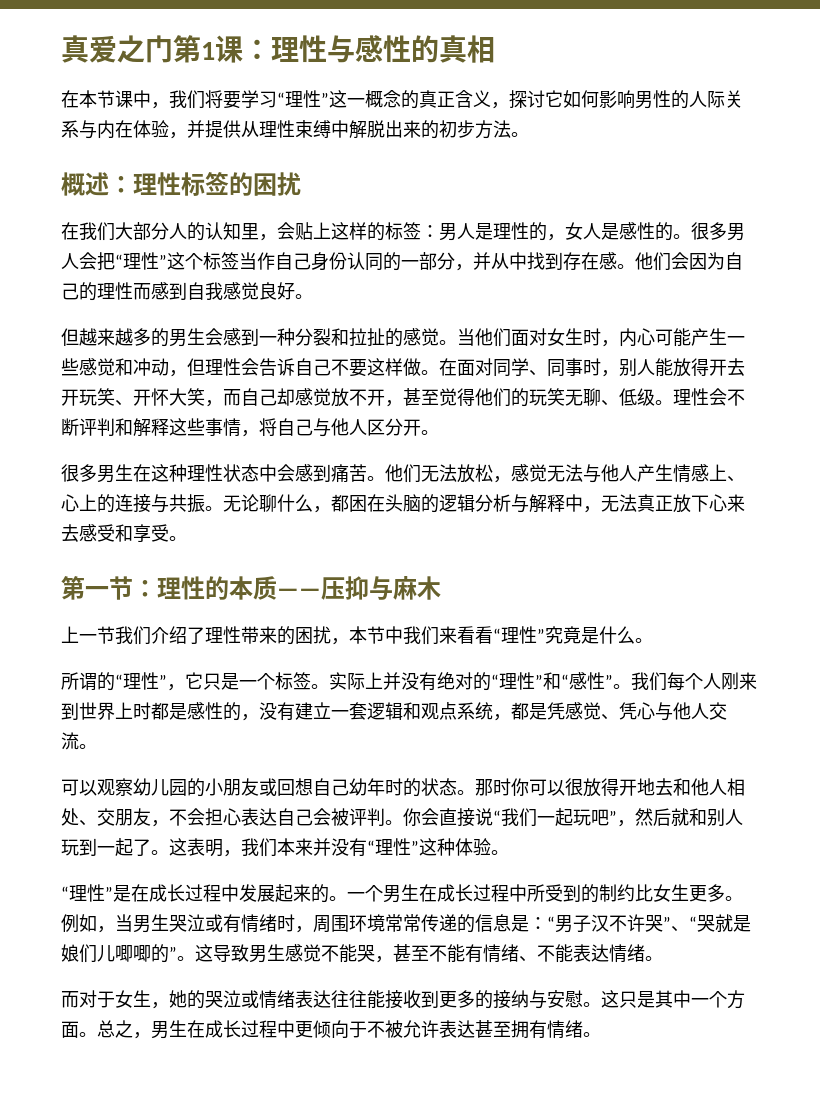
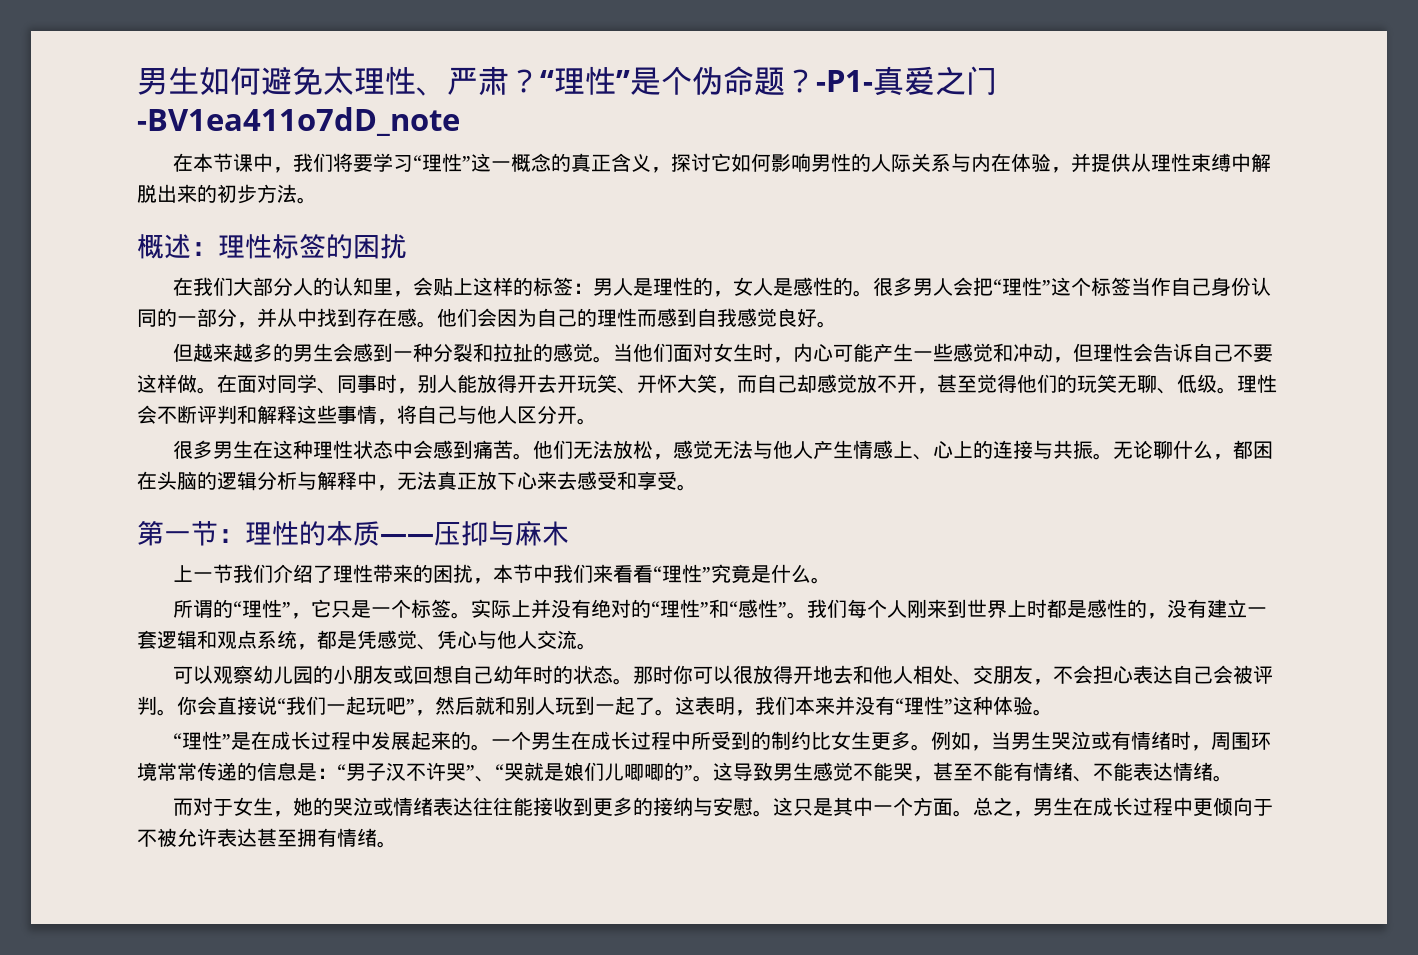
- 真爱之门第1课：理性与感性的真相
+ 男生如何避免太理性、严肃？“理性”是个伪命题？-P1-真爱之门-BV1ea411o7dD_note

